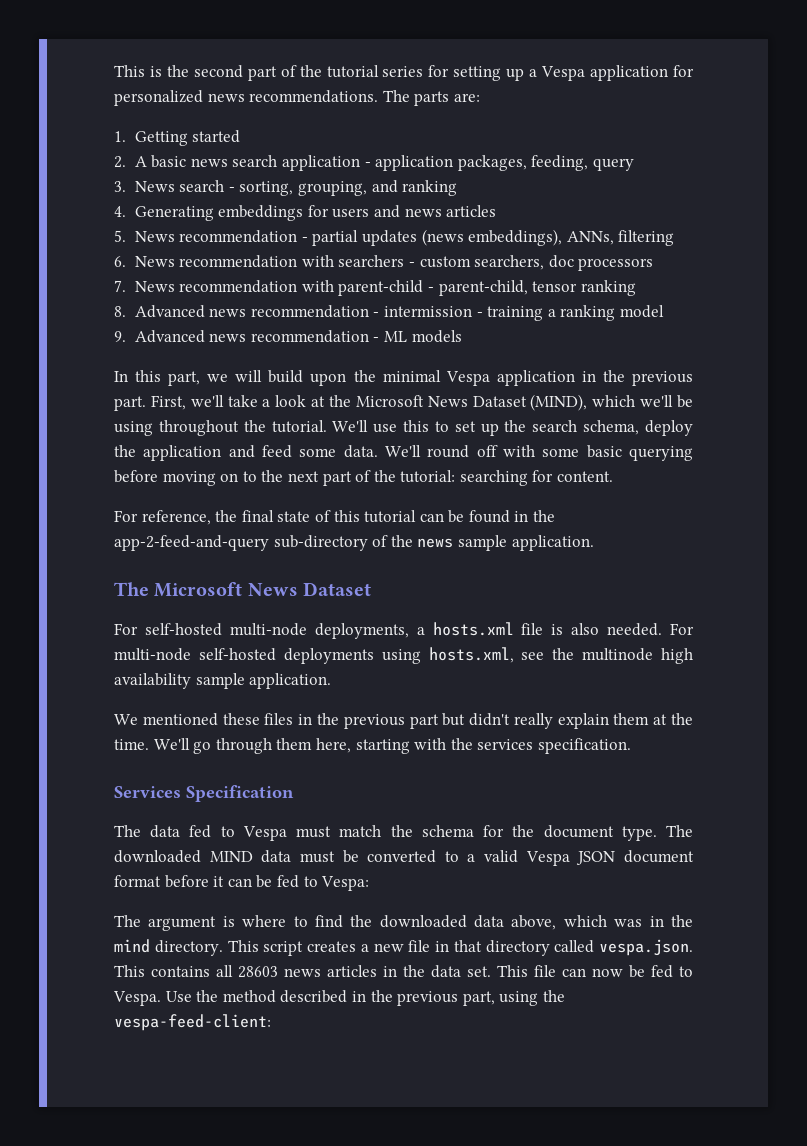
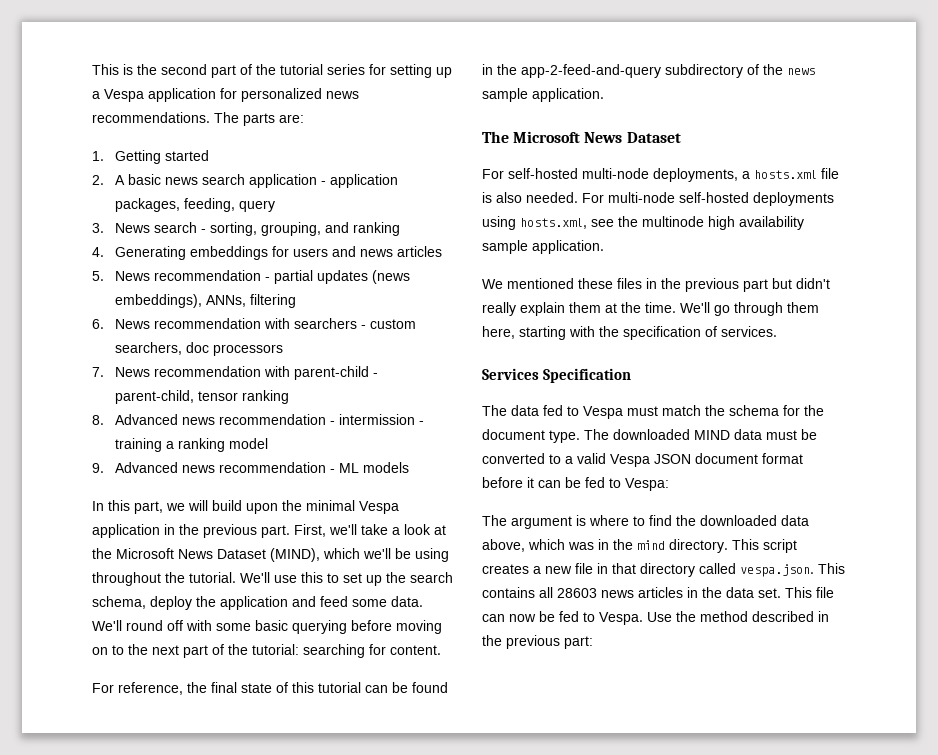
- For reference, the final state of this tutorial can be found in the app-2-feed-and-query sub-directory of the news sample application.
+ For reference, the final state of this tutorial can be found in the app-2-feed-and-query subdirectory of the news sample application.
- We'll go through them here, starting with the services specification.
+ We'll go through them here, starting with the specification of services.
- Use the method described in the previous part, using the vespa-feed-client:
+ Use the method described in the previous part:

